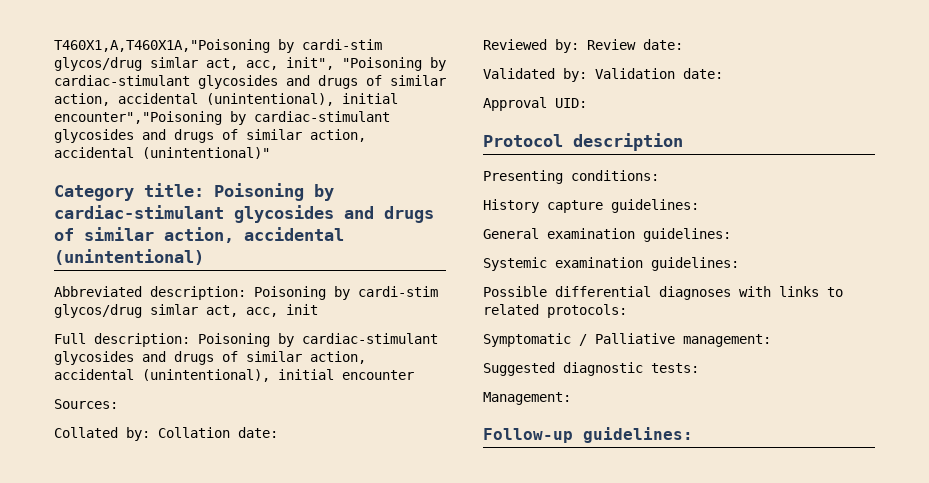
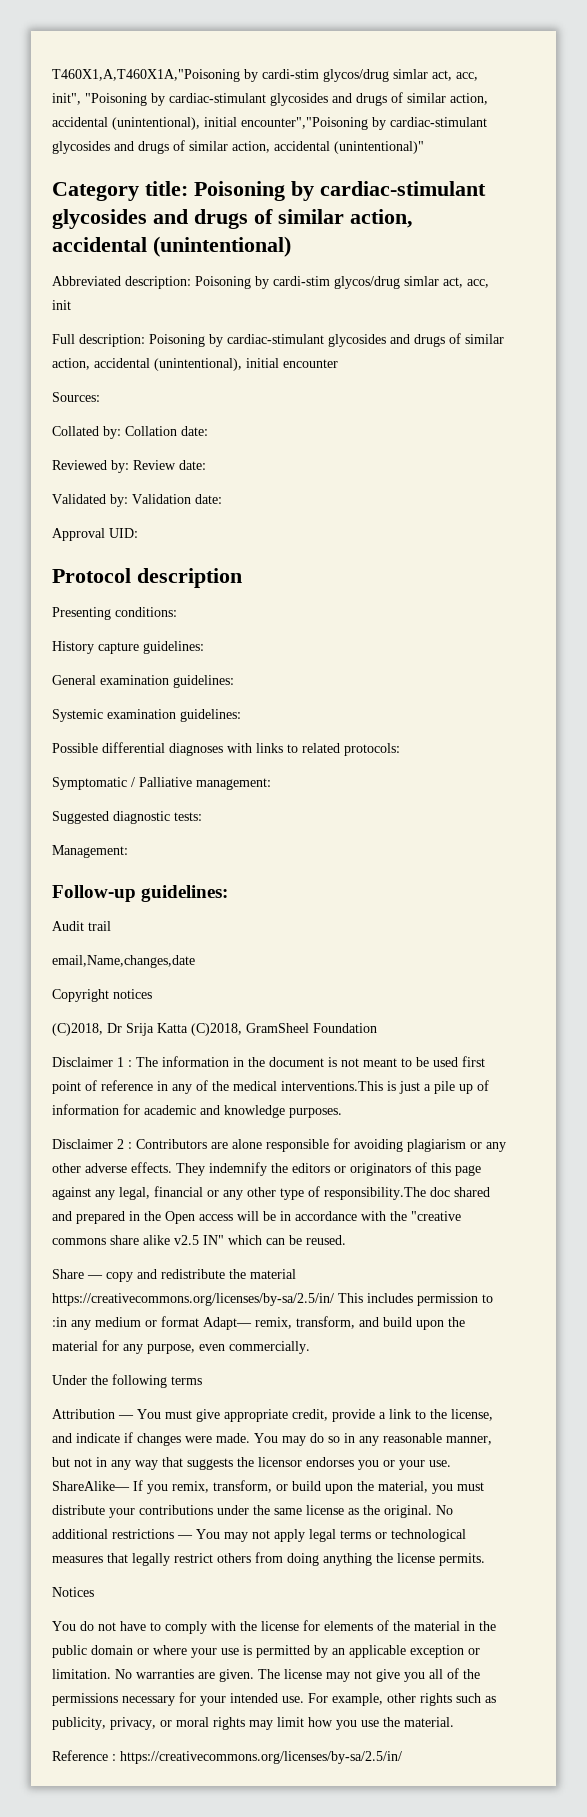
+ Audit trail
+ email,Name,changes,date
+ Copyright notices
+ (C)2018, Dr Srija Katta (C)2018, GramSheel Foundation
+ Disclaimer 1 : The information in the document is not meant to be used first point of reference in any of the medical interventions.This is just a pile up of information for academic and knowledge purposes.
+ Disclaimer 2 : Contributors are alone responsible for avoiding plagiarism or any other adverse effects. They indemnify the editors or originators of this page against any legal, financial or any other type of responsibility.The doc shared and prepared in the Open access will be in accordance with the "creative commons share alike v2.5 IN" which can be reused.
+ Share — copy and redistribute the material https://creativecommons.org/licenses/by-sa/2.5/in/ This includes permission to :in any medium or format Adapt— remix, transform, and build upon the material for any purpose, even commercially.
+ Under the following terms
+ Attribution — You must give appropriate credit, provide a link to the license, and indicate if changes were made. You may do so in any reasonable manner, but not in any way that suggests the licensor endorses you or your use. ShareAlike— If you remix, transform, or build upon the material, you must distribute your contributions under the same license as the original. No additional restrictions — You may not apply legal terms or technological measures that legally restrict others from doing anything the license permits.
+ Notices
+ You do not have to comply with the license for elements of the material in the public domain or where your use is permitted by an applicable exception or limitation. No warranties are given. The license may not give you all of the permissions necessary for your intended use. For example, other rights such as publicity, privacy, or moral rights may limit how you use the material.
+ Reference : https://creativecommons.org/licenses/by-sa/2.5/in/

